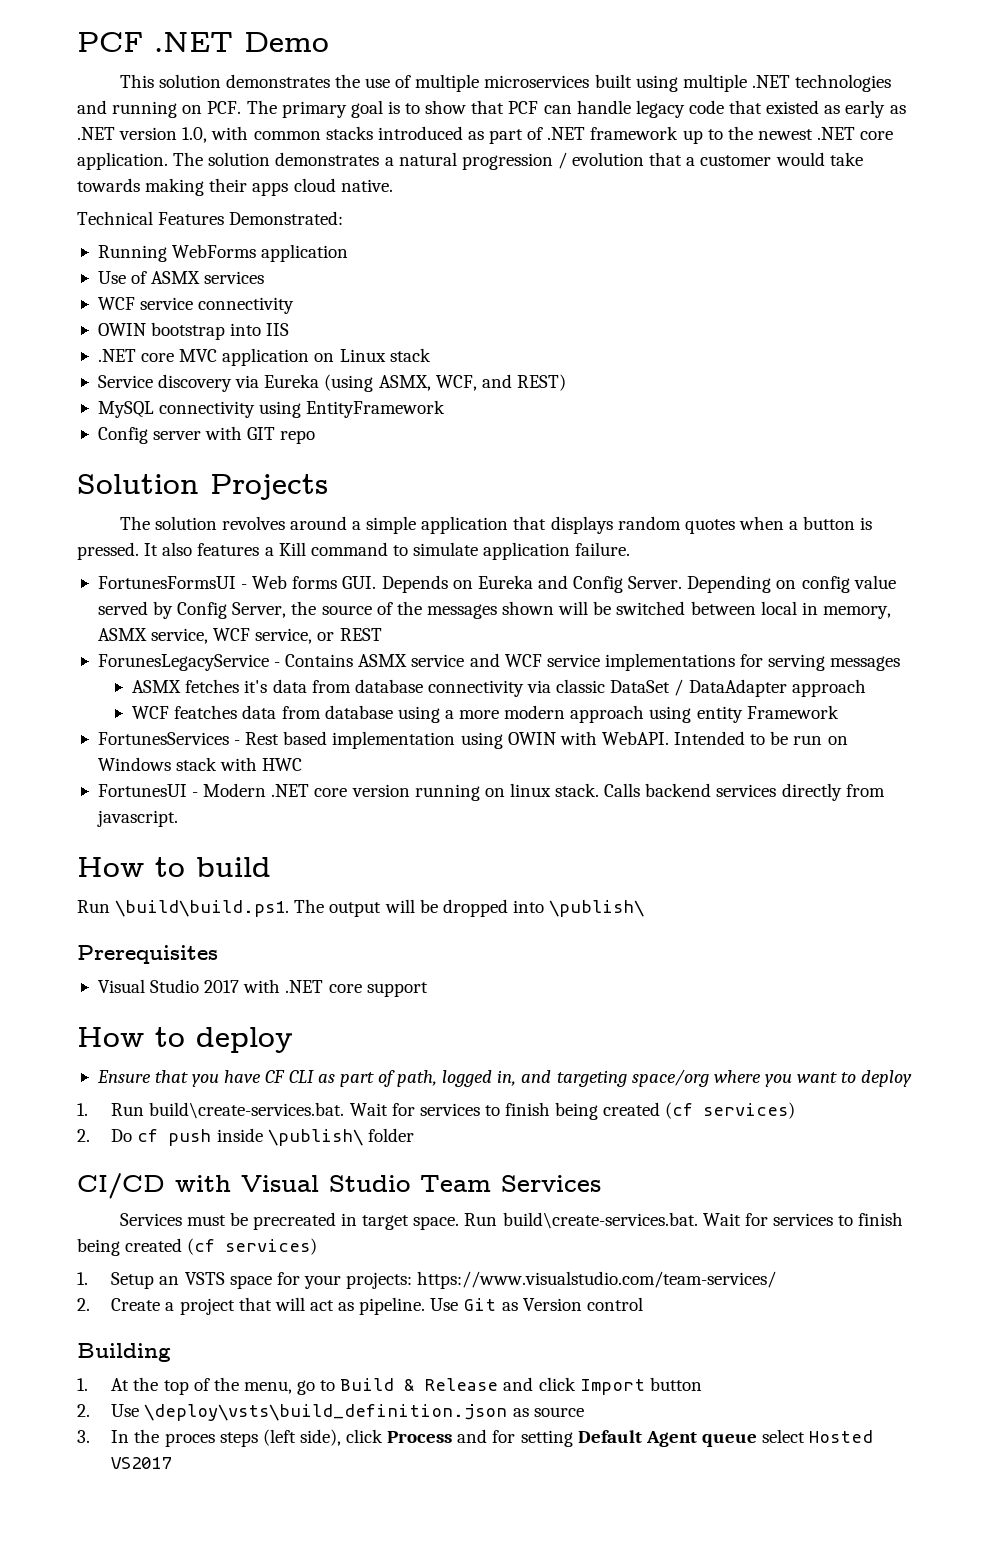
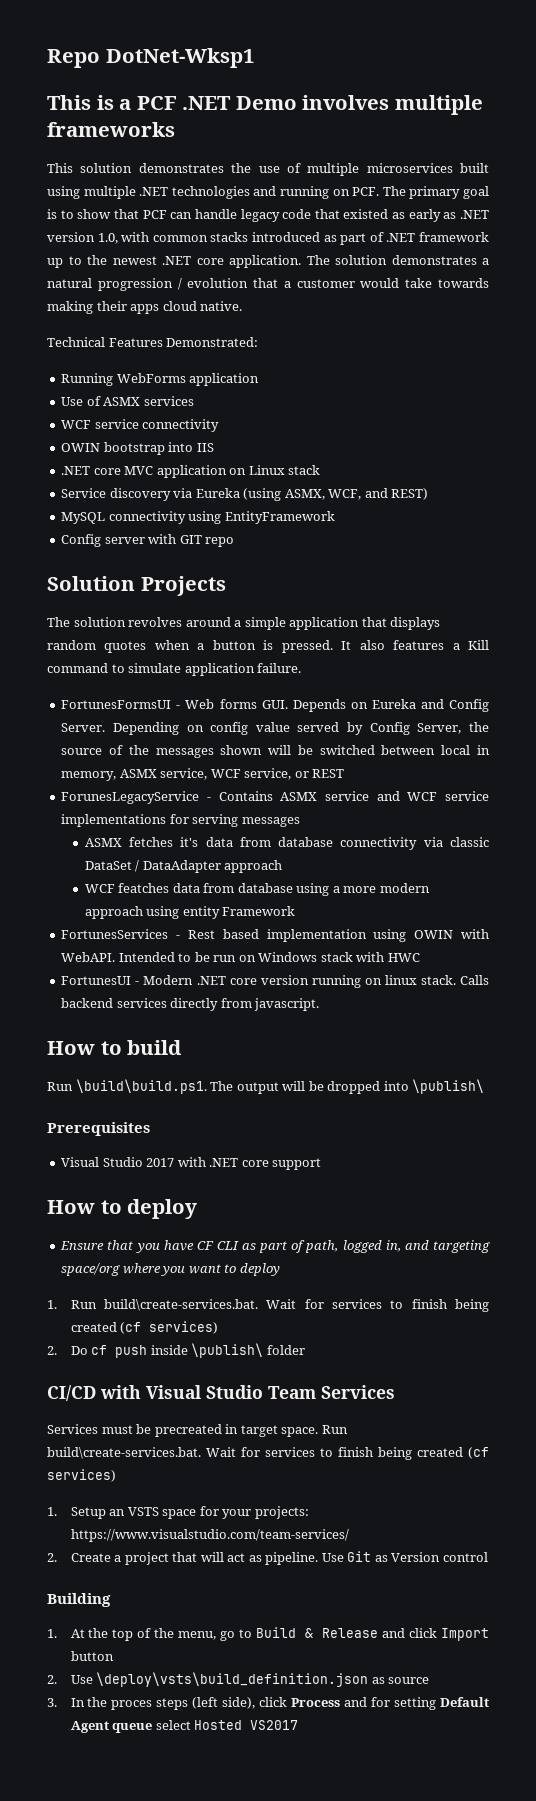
- PCF .NET Demo
+ Repo DotNet-Wksp1
+ This is a PCF .NET Demo involves multiple frameworks

